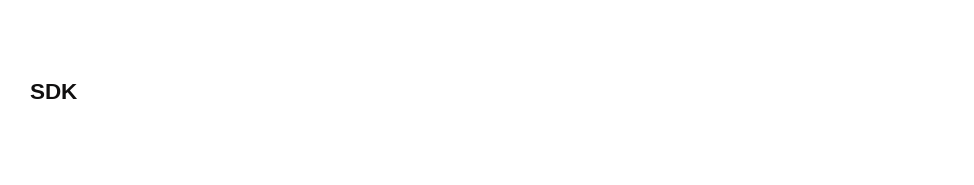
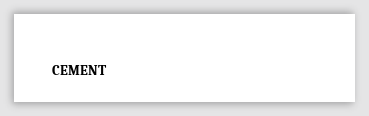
- SDK
+ CEMENT

